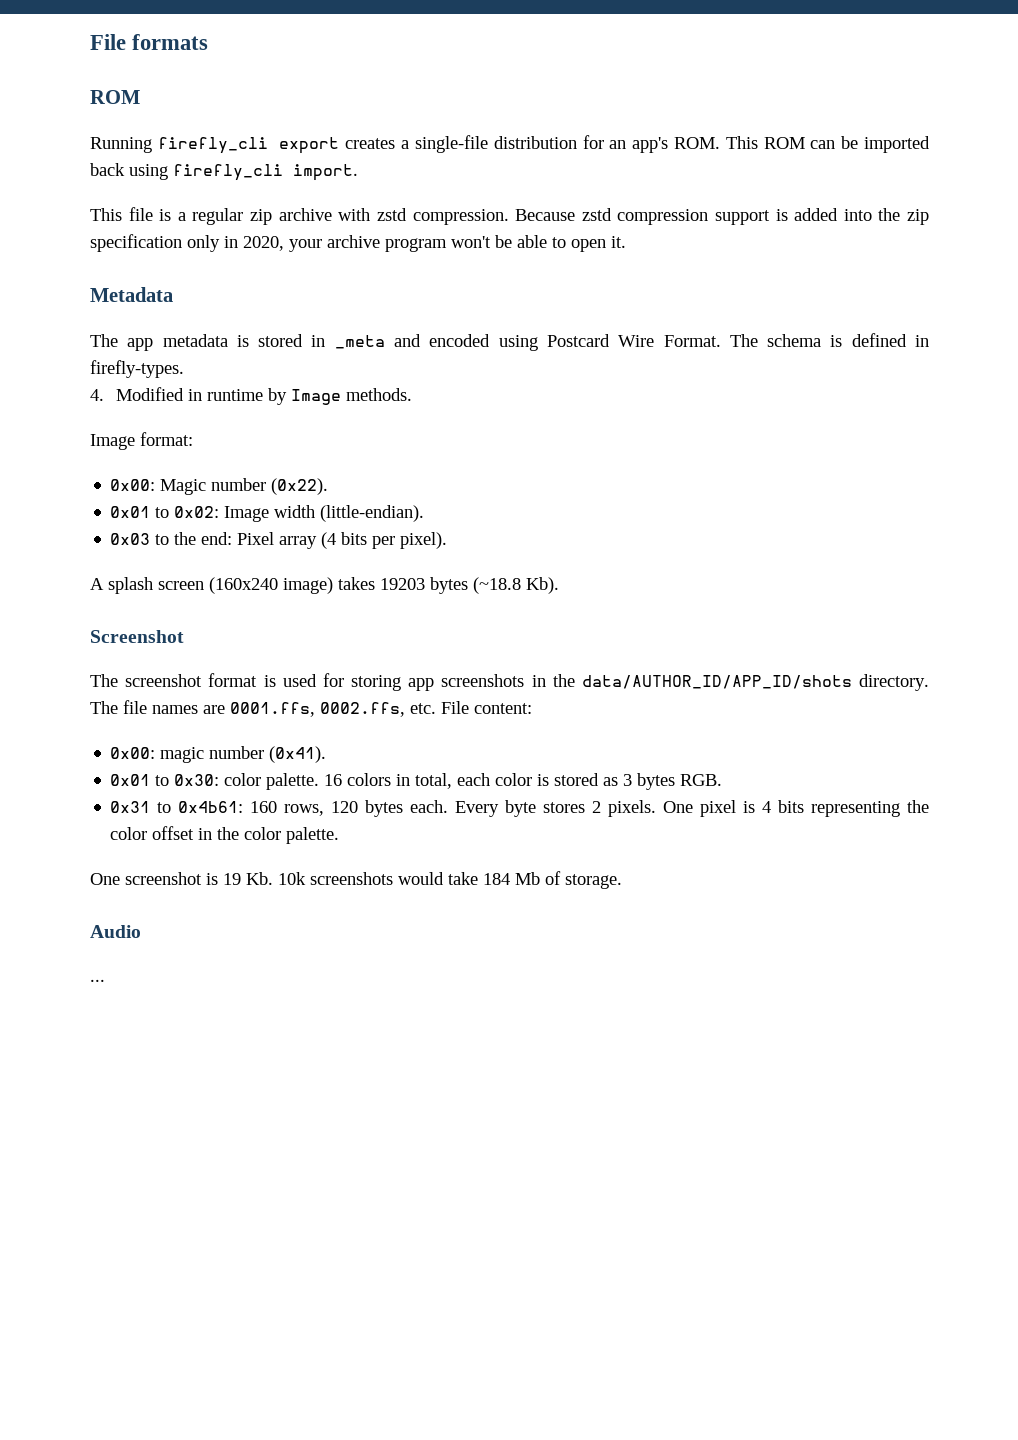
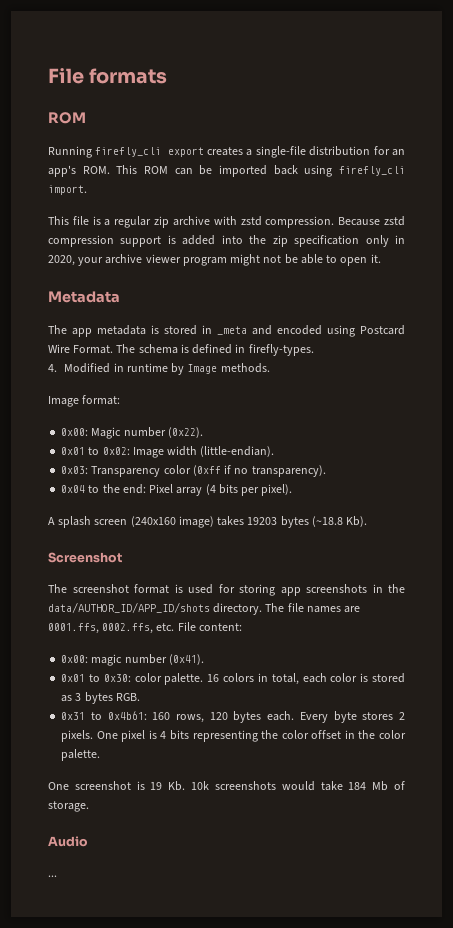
- Because zstd compression support is added into the zip specification only in 2020, your archive program won't be able to open it.
+ Because zstd compression support is added into the zip specification only in 2020, your archive viewer program might not be able to open it.
- 0x03 to the end: Pixel array (4 bits per pixel).
+ 0x03: Transparency color (0xff if no transparency).
+ 0x04 to the end: Pixel array (4 bits per pixel).
- A splash screen (160x240 image) takes 19203 bytes (~18.8 Kb).
+ A splash screen (240x160 image) takes 19203 bytes (~18.8 Kb).

